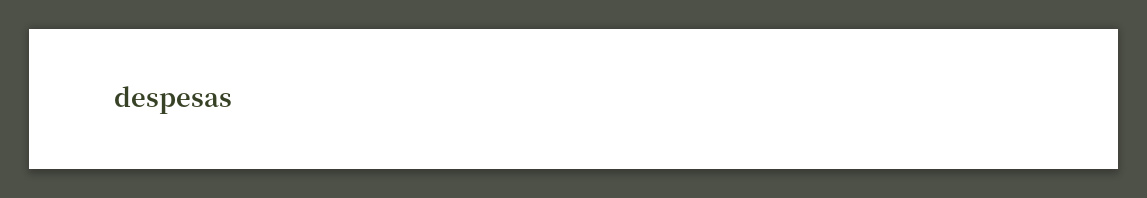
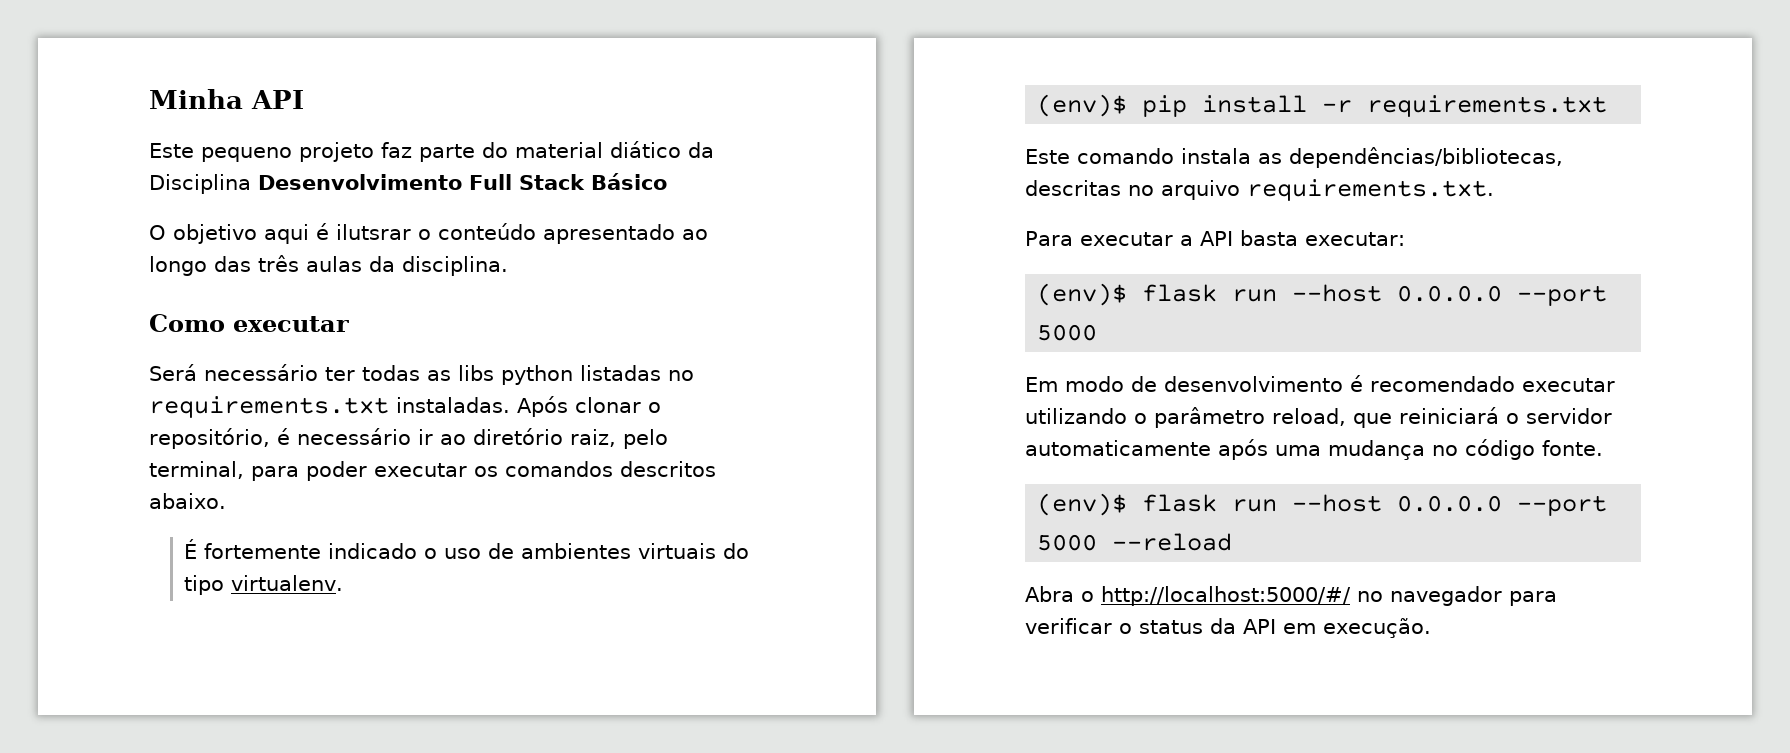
- despesas
+ Minha API
+ Este pequeno projeto faz parte do material diático da Disciplina Desenvolvimento Full Stack Básico
+ O objetivo aqui é ilutsrar o conteúdo apresentado ao longo das três aulas da disciplina.
+ Como executar
+ Será necessário ter todas as libs python listadas no requirements.txt instaladas. Após clonar o repositório, é necessário ir ao diretório raiz, pelo terminal, para poder executar os comandos descritos abaixo.
+ É fortemente indicado o uso de ambientes virtuais do tipo virtualenv.
+ (env)$ pip install -r requirements.txt
+ Este comando instala as dependências/bibliotecas, descritas no arquivo requirements.txt.
+ Para executar a API basta executar:
+ (env)$ flask run --host 0.0.0.0 --port 5000
+ Em modo de desenvolvimento é recomendado executar utilizando o parâmetro reload, que reiniciará o servidor automaticamente após uma mudança no código fonte.
+ (env)$ flask run --host 0.0.0.0 --port 5000 --reload
+ Abra o http://localhost:5000/#/ no navegador para verificar o status da API em execução.

